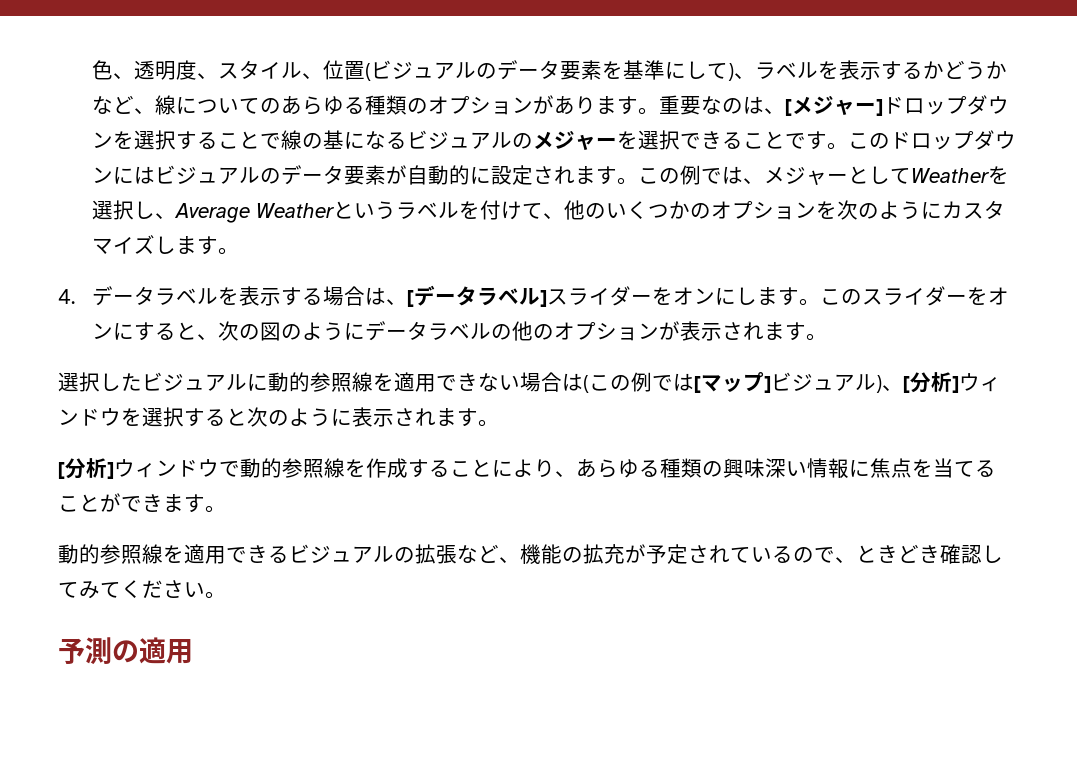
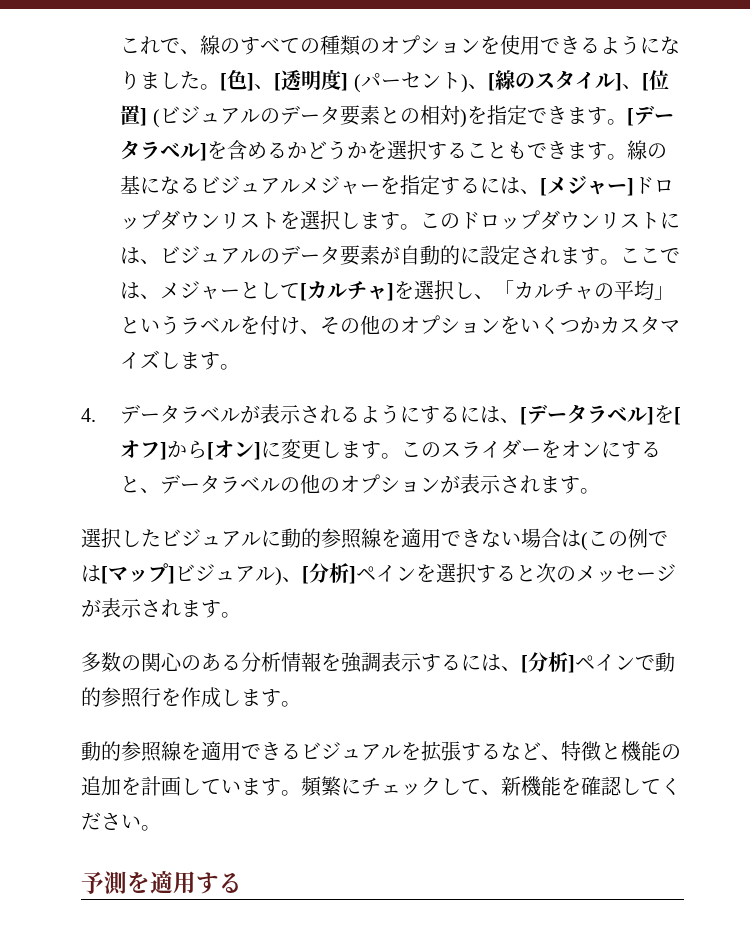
- 色、透明度、スタイル、位置(ビジュアルのデータ要素を基準にして)、ラベルを表示するかどうかなど、線についてのあらゆる種類のオプションがあります。重要なのは、[メジャー]ドロップダウンを選択することで線の基になるビジュアルのメジャーを選択できることです。
+ これで、線のすべての種類のオプションを使用できるようになりました。[色]、[透明度] (パーセント)、[線のスタイル]、[位置] (ビジュアルのデータ要素との相対)を指定できます。[データラベル]を含めるかどうかを選択することもできます。線の基になるビジュアルメジャーを指定するには、[メジャー]ドロップダウンリストを選択します。
- このドロップダウンにはビジュアルのデータ要素が自動的に設定されます。
+ このドロップダウンリストには、ビジュアルのデータ要素が自動的に設定されます。
- この例では、メジャーとしてWeatherを選択し、Average Weatherというラベルを付けて、他のいくつかのオプションを次のようにカスタマイズします。
+ ここでは、メジャーとして[カルチャ]を選択し、「カルチャの平均」というラベルを付け、その他のオプションをいくつかカスタマイズします。
- 4.データラベルを表示する場合は、[データラベル]スライダーをオンにします。
+ 4.データラベルが表示されるようにするには、[データラベル]を[オフ]から[オン]に変更します。
- このスライダーをオンにすると、次の図のようにデータラベルの他のオプションが表示されます。
+ このスライダーをオンにすると、データラベルの他のオプションが表示されます。
- 選択したビジュアルに動的参照線を適用できない場合は(この例では[マップ]ビジュアル)、[分析]ウィンドウを選択すると次のように表示されます。
- [分析]ウィンドウで動的参照線を作成することにより、あらゆる種類の興味深い情報に焦点を当てることができます。
+ 選択したビジュアルに動的参照線を適用できない場合は(この例では[マップ]ビジュアル)、[分析]ペインを選択すると次のメッセージが表示されます。
+ 多数の関心のある分析情報を強調表示するには、[分析]ペインで動的参照行を作成します。
- 動的参照線を適用できるビジュアルの拡張など、機能の拡充が予定されているので、ときどき確認してみてください。
+ 動的参照線を適用できるビジュアルを拡張するなど、特徴と機能の追加を計画しています。頻繁にチェックして、新機能を確認してください。
- 予測の適用
+ 予測を適用する

